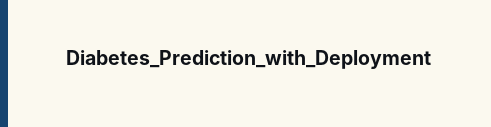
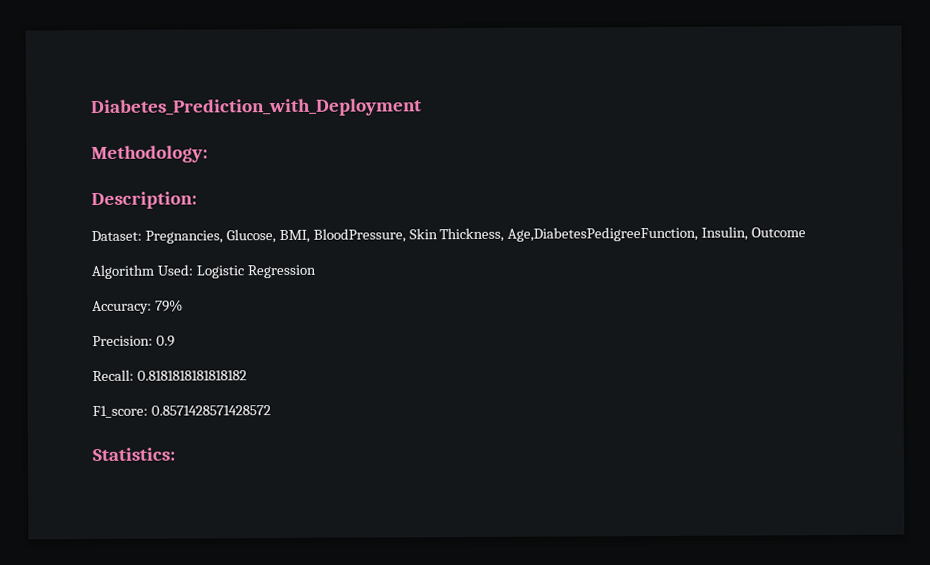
+ Methodology:
+ Description:
+ Dataset: Pregnancies, Glucose, BMI, BloodPressure, Skin Thickness, Age,DiabetesPedigreeFunction, Insulin, Outcome
+ Algorithm Used: Logistic Regression
+ Accuracy: 79%
+ Precision: 0.9
+ Recall: 0.8181818181818182
+ F1_score: 0.8571428571428572
+ Statistics:

